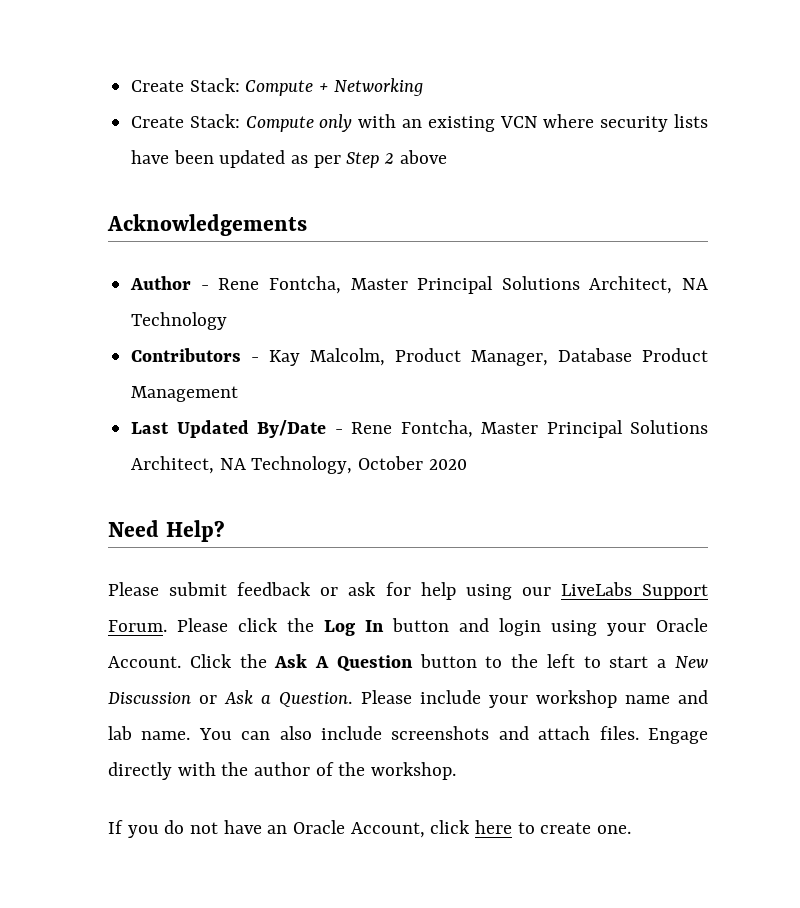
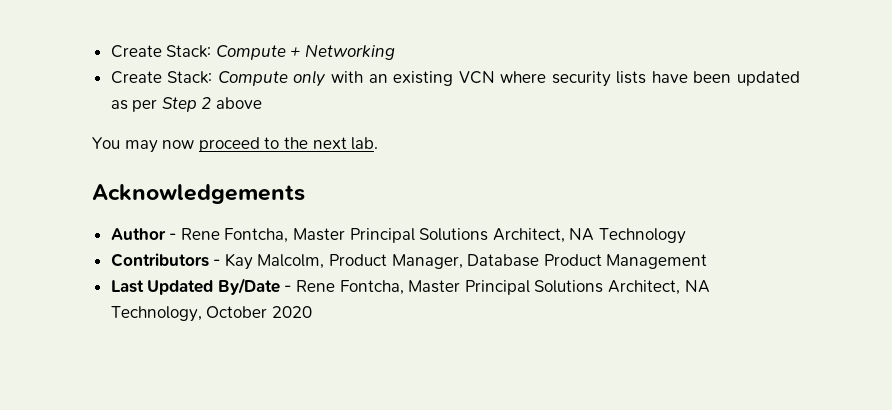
+ You may now proceed to the next lab.
- Need Help?
- Please submit feedback or ask for help using our LiveLabs Support Forum. Please click the Log In button and login using your Oracle Account. Click the Ask A Question button to the left to start a New Discussion or Ask a Question. Please include your workshop name and lab name. You can also include screenshots and attach files. Engage directly with the author of the workshop.
- If you do not have an Oracle Account, click here to create one.

